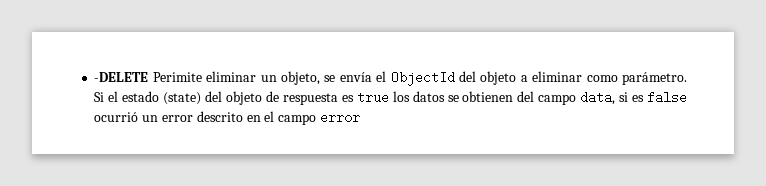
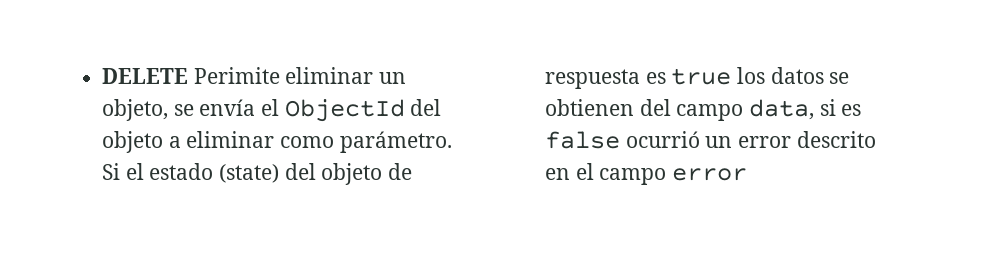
- -DELETE Perimite eliminar un objeto, se envía el ObjectId del objeto a eliminar como parámetro.
+ DELETE Perimite eliminar un objeto, se envía el ObjectId del objeto a eliminar como parámetro.

